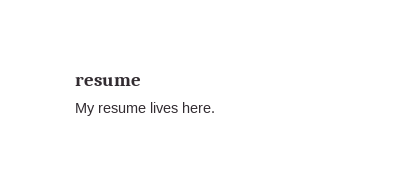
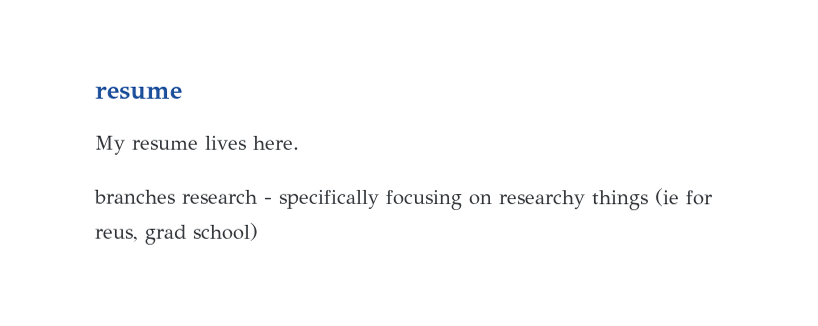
+ branches research - specifically focusing on researchy things (ie for reus, grad school)

